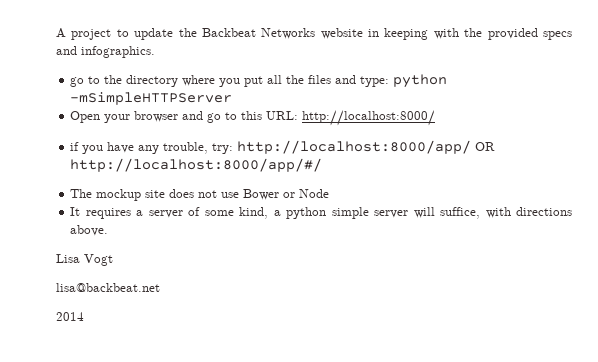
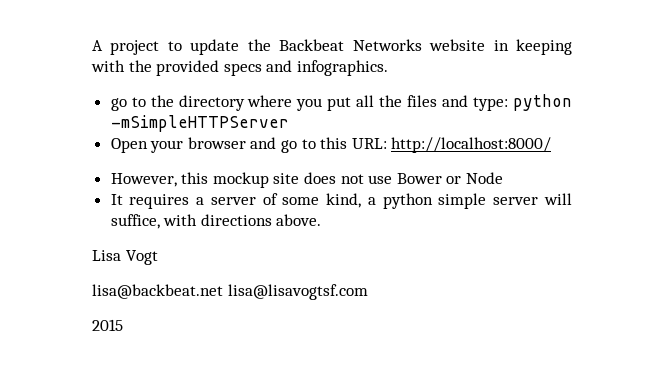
- if you have any trouble, try: http://localhost:8000/app/ OR http://localhost:8000/app/#/
- The mockup site does not use Bower or Node
+ However, this mockup site does not use Bower or Node
- lisa@backbeat.net
- 2014
+ lisa@backbeat.net lisa@lisavogtsf.com
+ 2015

